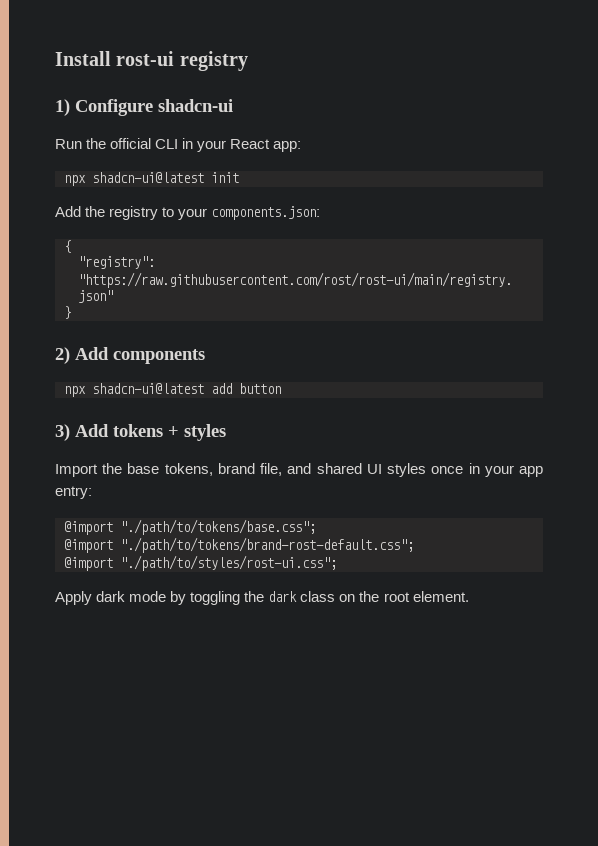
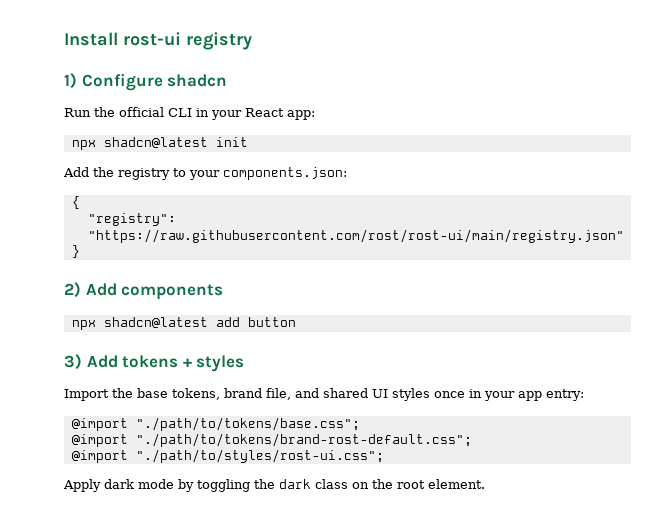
- 1) Configure shadcn-ui
+ 1) Configure shadcn
- npx shadcn-ui@latest init
+ npx shadcn@latest init
- npx shadcn-ui@latest add button
+ npx shadcn@latest add button

